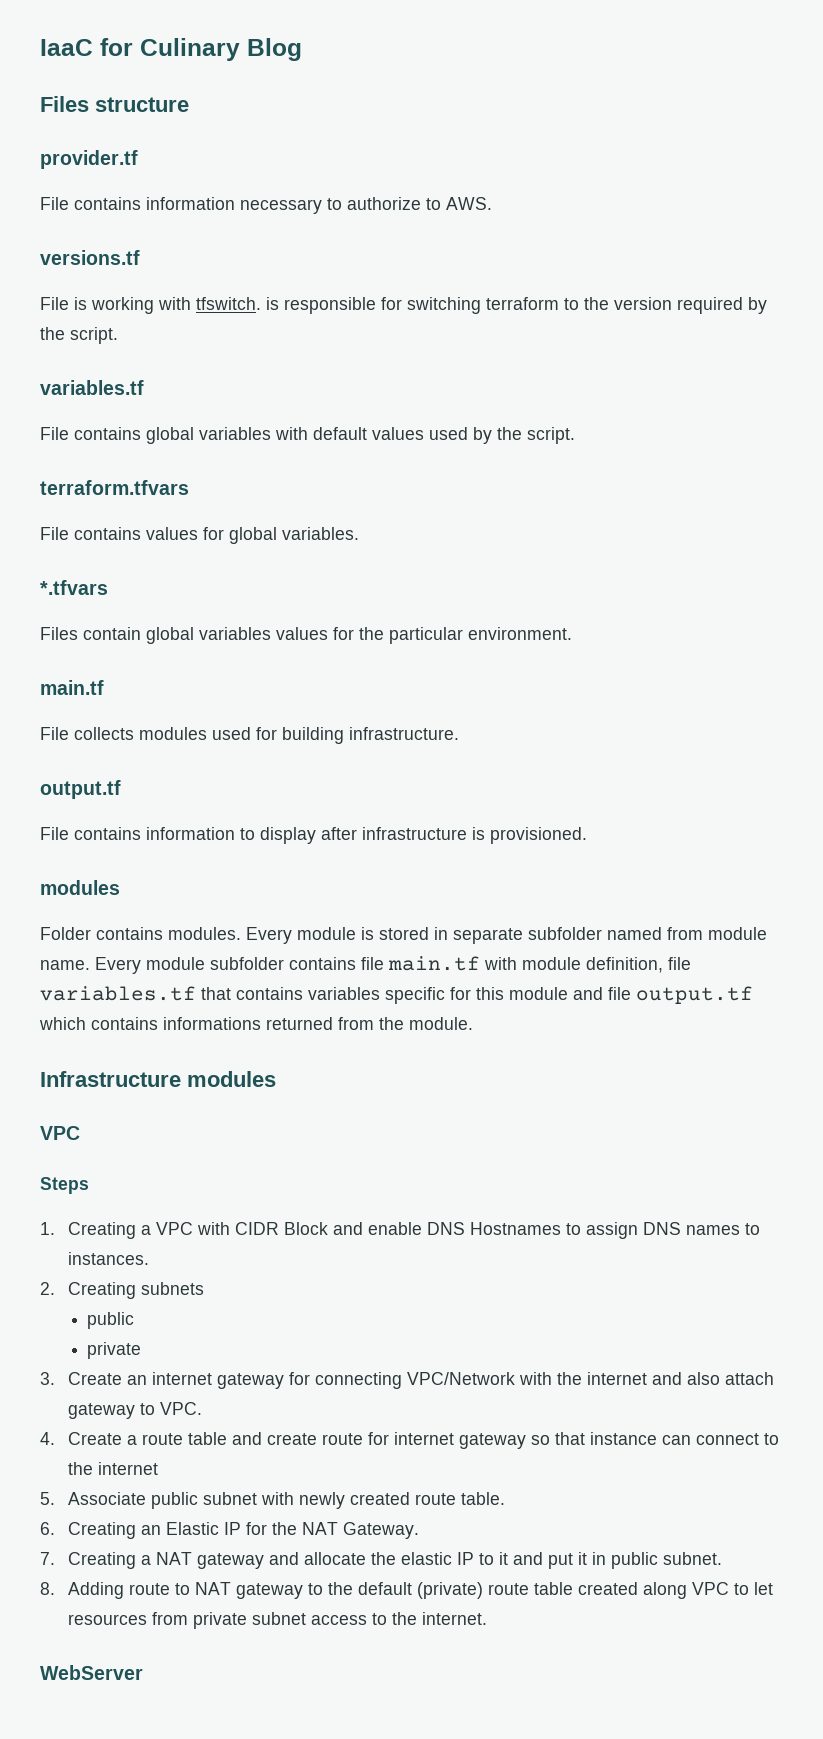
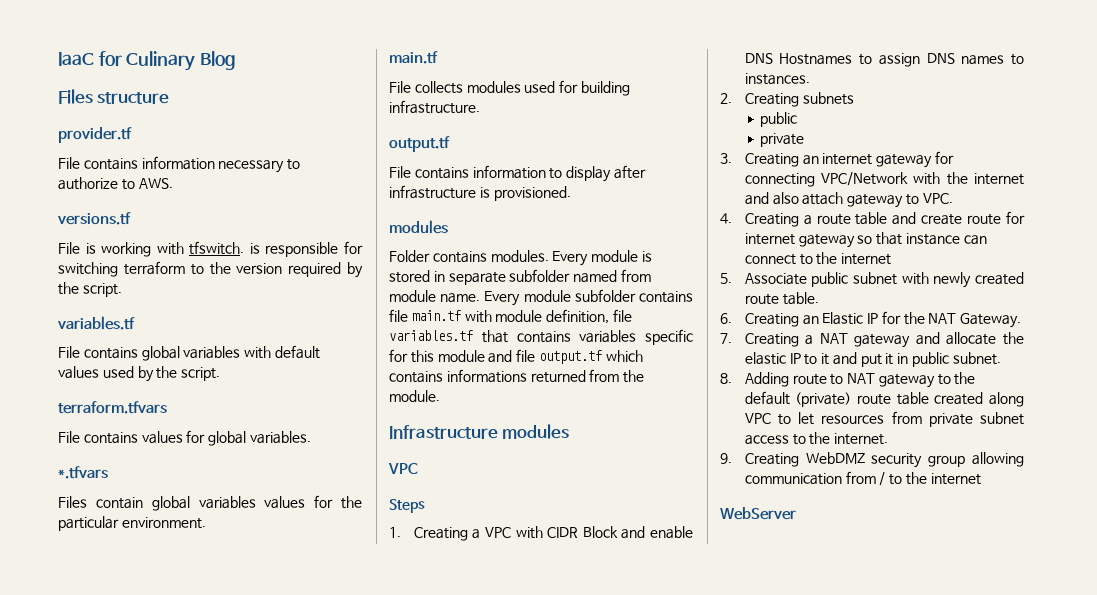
- 3. Create an internet gateway for connecting VPC/Network with the internet and also attach gateway to VPC.
+ 3. Creating an internet gateway for connecting VPC/Network with the internet and also attach gateway to VPC.
- 4. Create a route table and create route for internet gateway so that instance can connect to the internet
+ 4. Creating a route table and create route for internet gateway so that instance can connect to the internet
+ 9. Creating WebDMZ security group allowing communication from / to the internet

